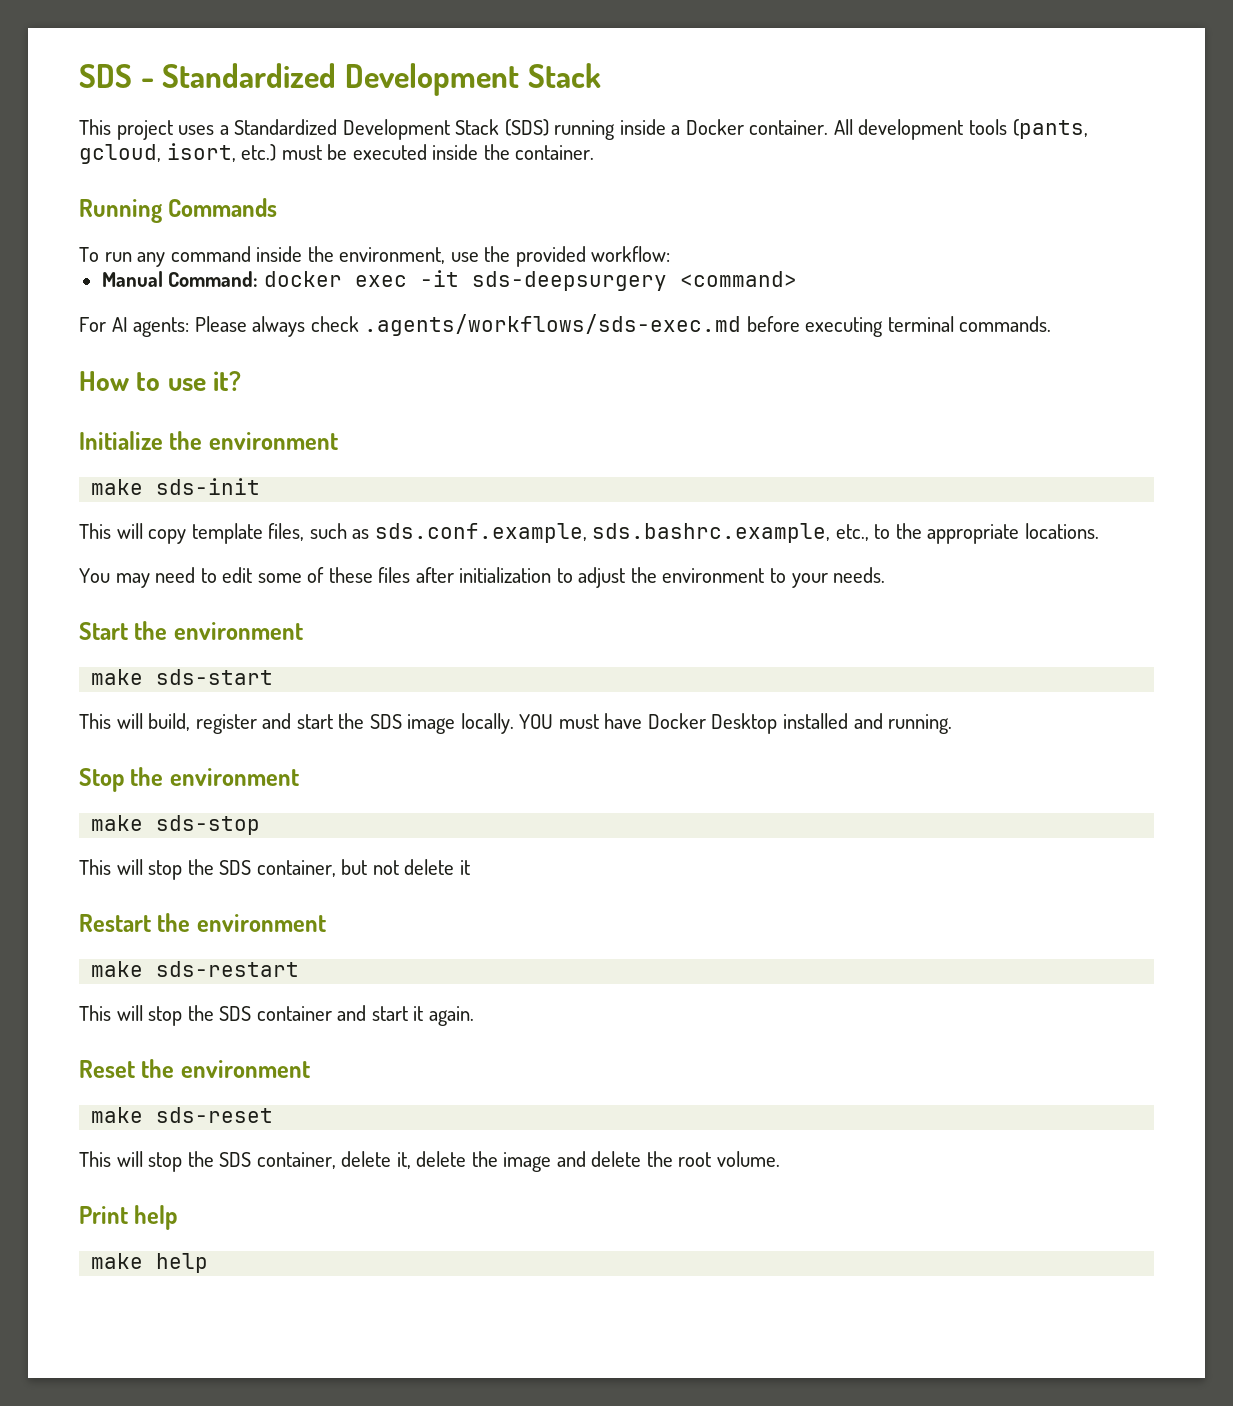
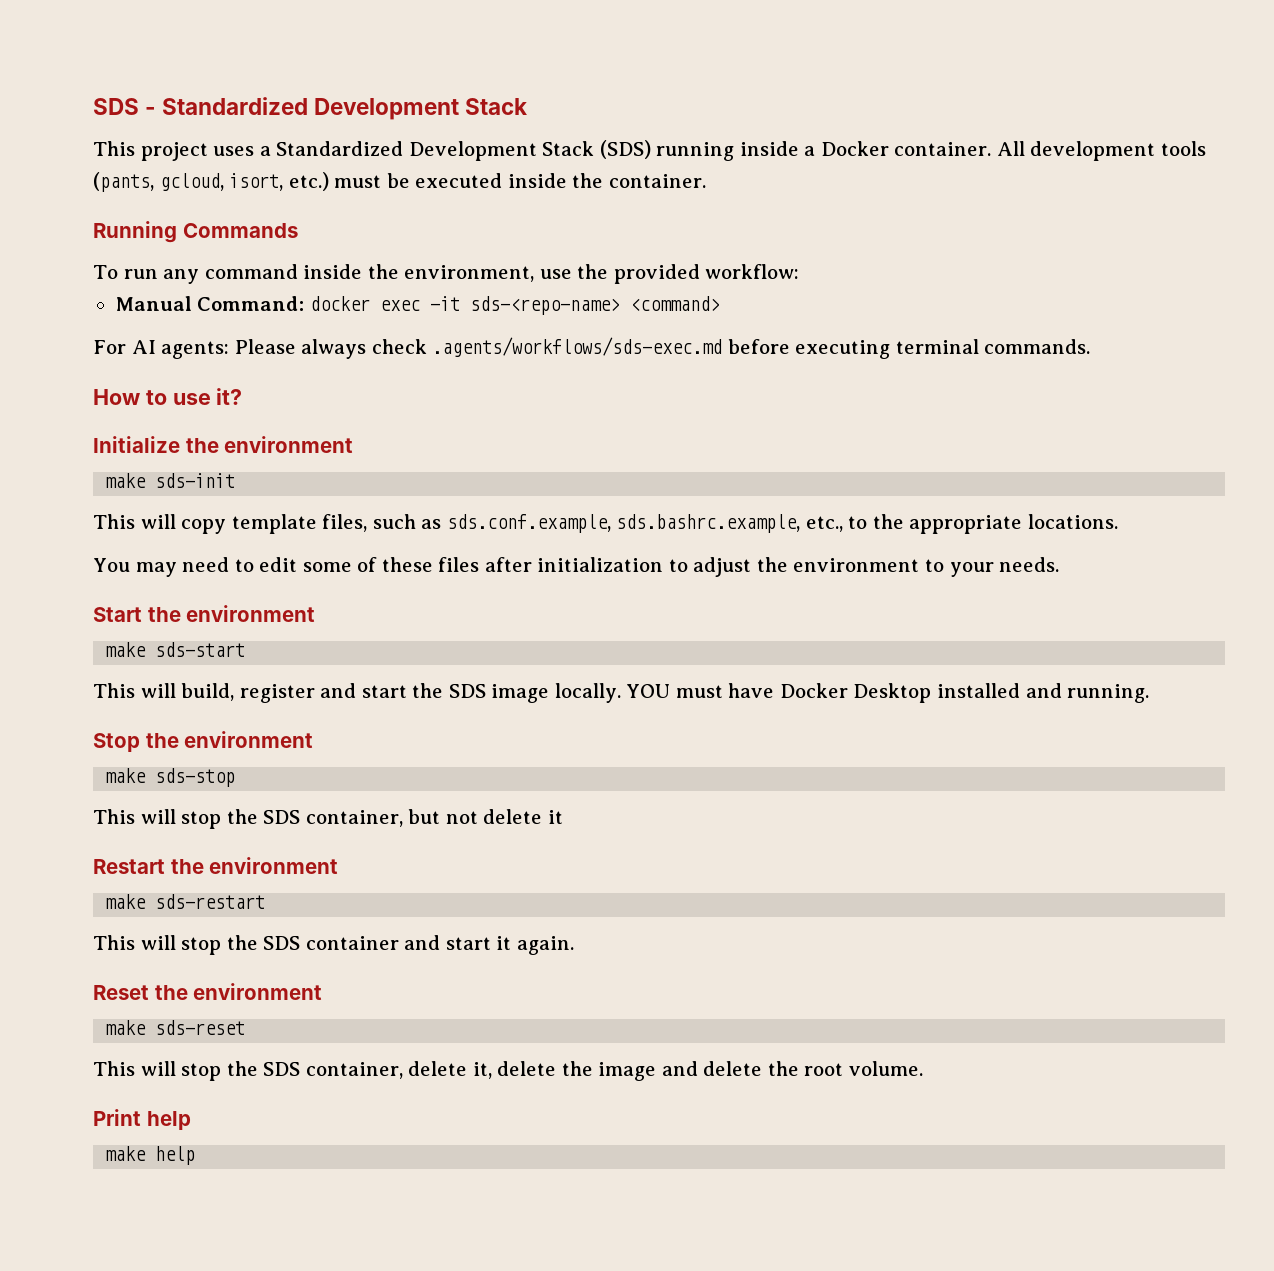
- Manual Command: docker exec -it sds-deepsurgery <command>
+ Manual Command: docker exec -it sds-<repo-name> <command>

